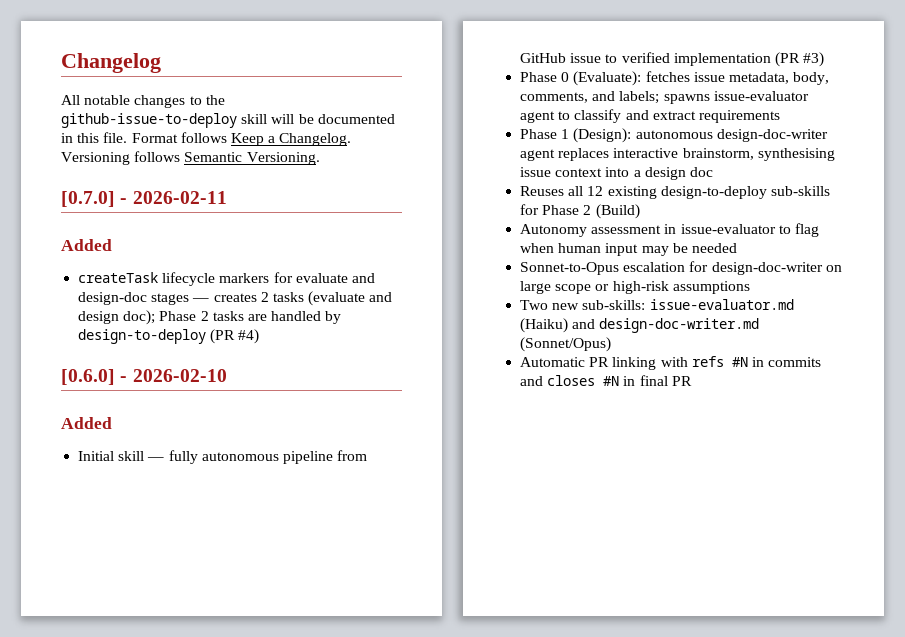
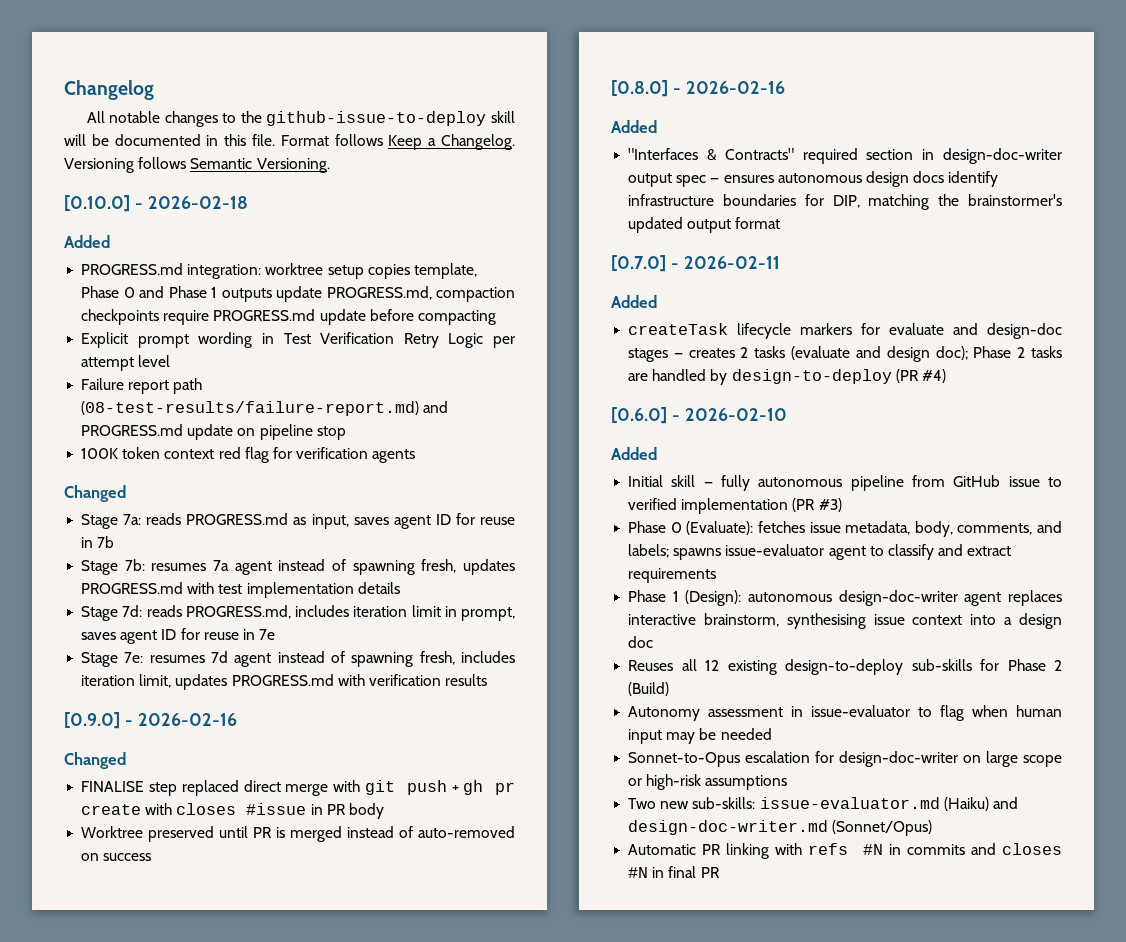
+ [0.10.0] - 2026-02-18
+ Added
+ PROGRESS.md integration: worktree setup copies template, Phase 0 and Phase 1 outputs update PROGRESS.md, compaction checkpoints require PROGRESS.md update before compacting
+ Explicit prompt wording in Test Verification Retry Logic per attempt level
+ Failure report path (08-test-results/failure-report.md) and PROGRESS.md update on pipeline stop
+ 100K token context red flag for verification agents
+ Changed
+ Stage 7a: reads PROGRESS.md as input, saves agent ID for reuse in 7b
+ Stage 7b: resumes 7a agent instead of spawning fresh, updates PROGRESS.md with test implementation details
+ Stage 7d: reads PROGRESS.md, includes iteration limit in prompt, saves agent ID for reuse in 7e
+ Stage 7e: resumes 7d agent instead of spawning fresh, includes iteration limit, updates PROGRESS.md with verification results
+ [0.9.0] - 2026-02-16
+ Changed
+ FINALISE step replaced direct merge with git push + gh pr create with closes #issue in PR body
+ Worktree preserved until PR is merged instead of auto-removed on success
+ [0.8.0] - 2026-02-16
+ Added
+ "Interfaces & Contracts" required section in design-doc-writer output spec — ensures autonomous design docs identify infrastructure boundaries for DIP, matching the brainstormer's updated output format

